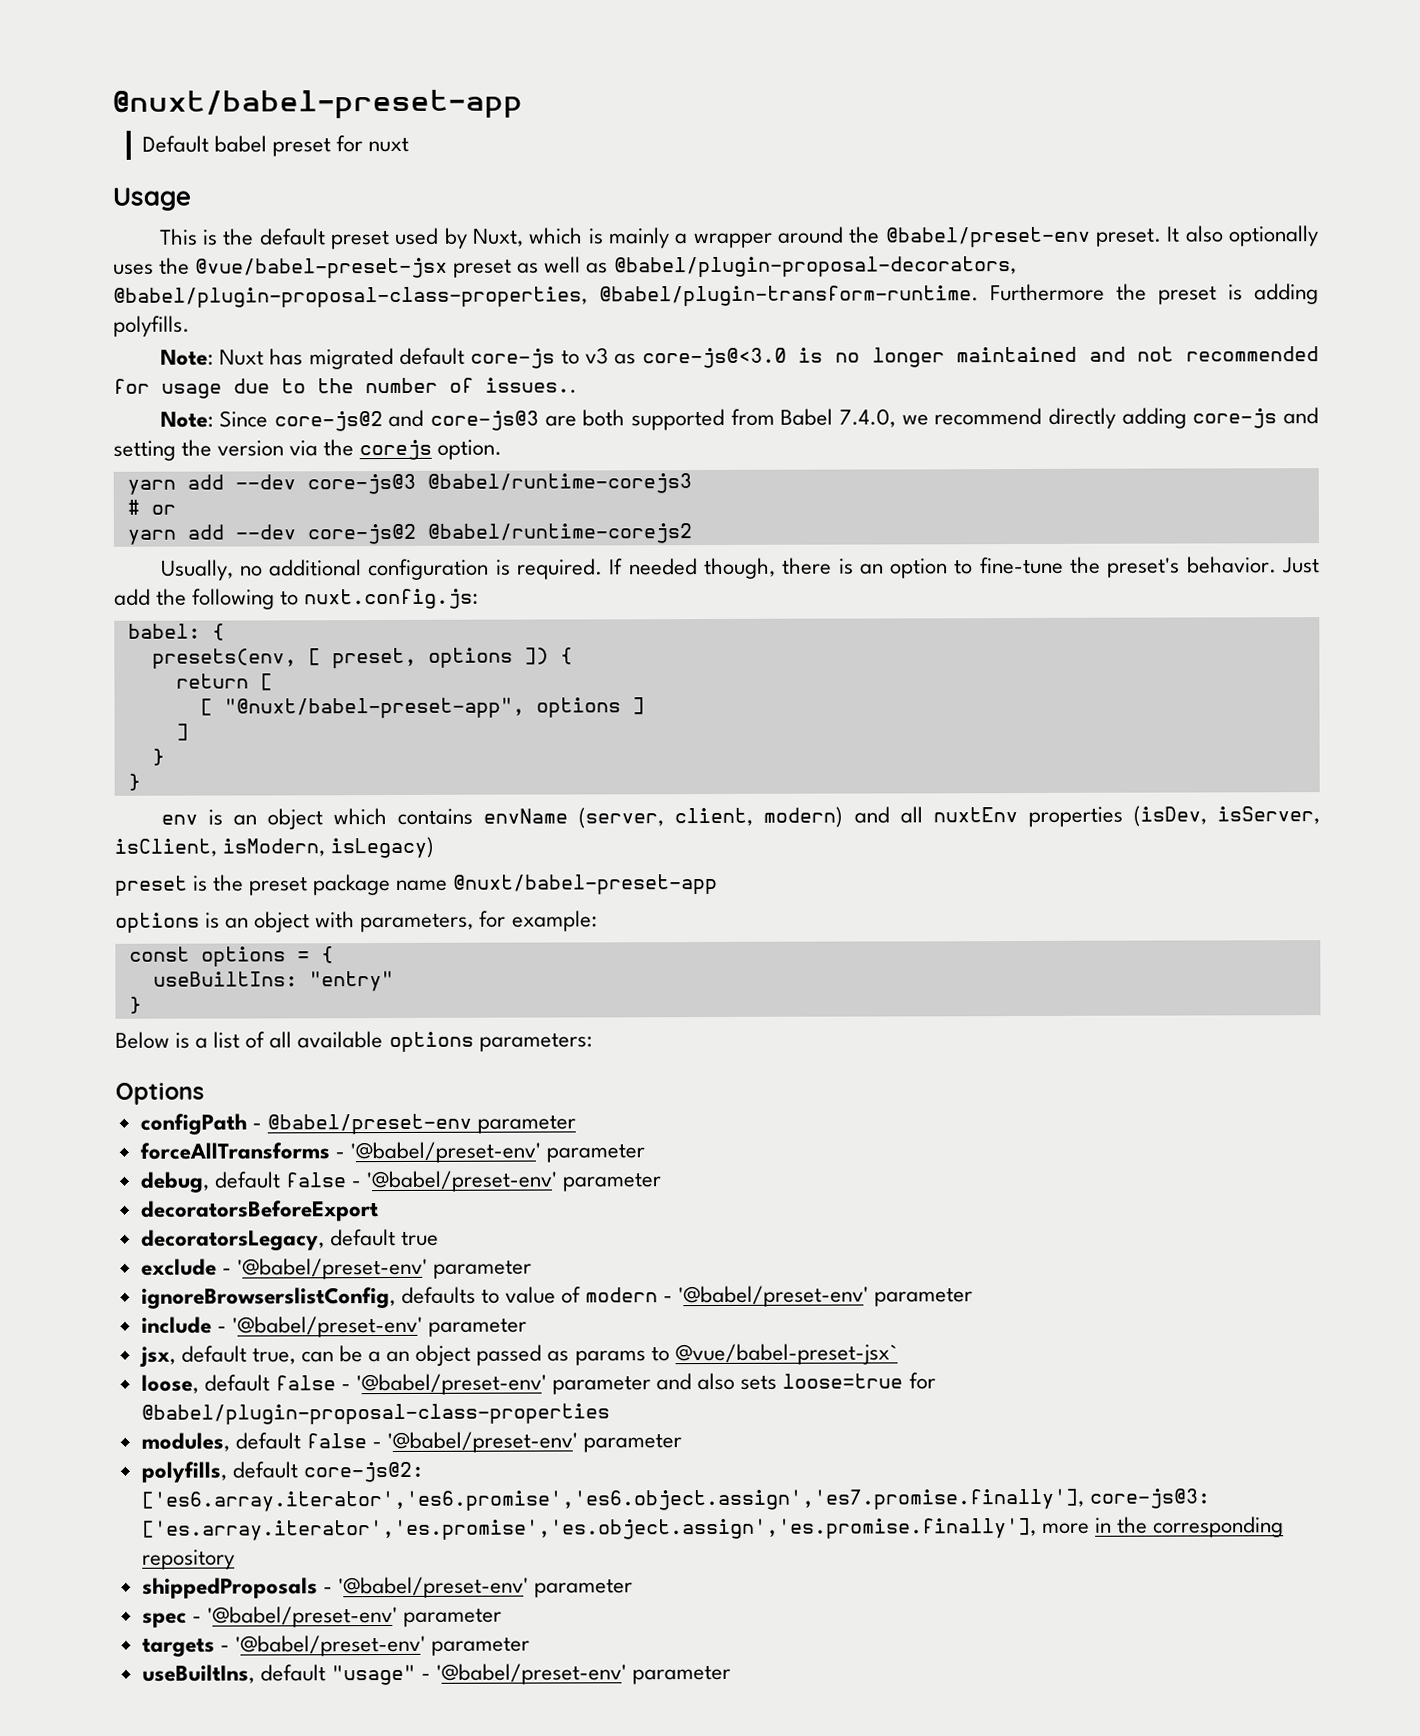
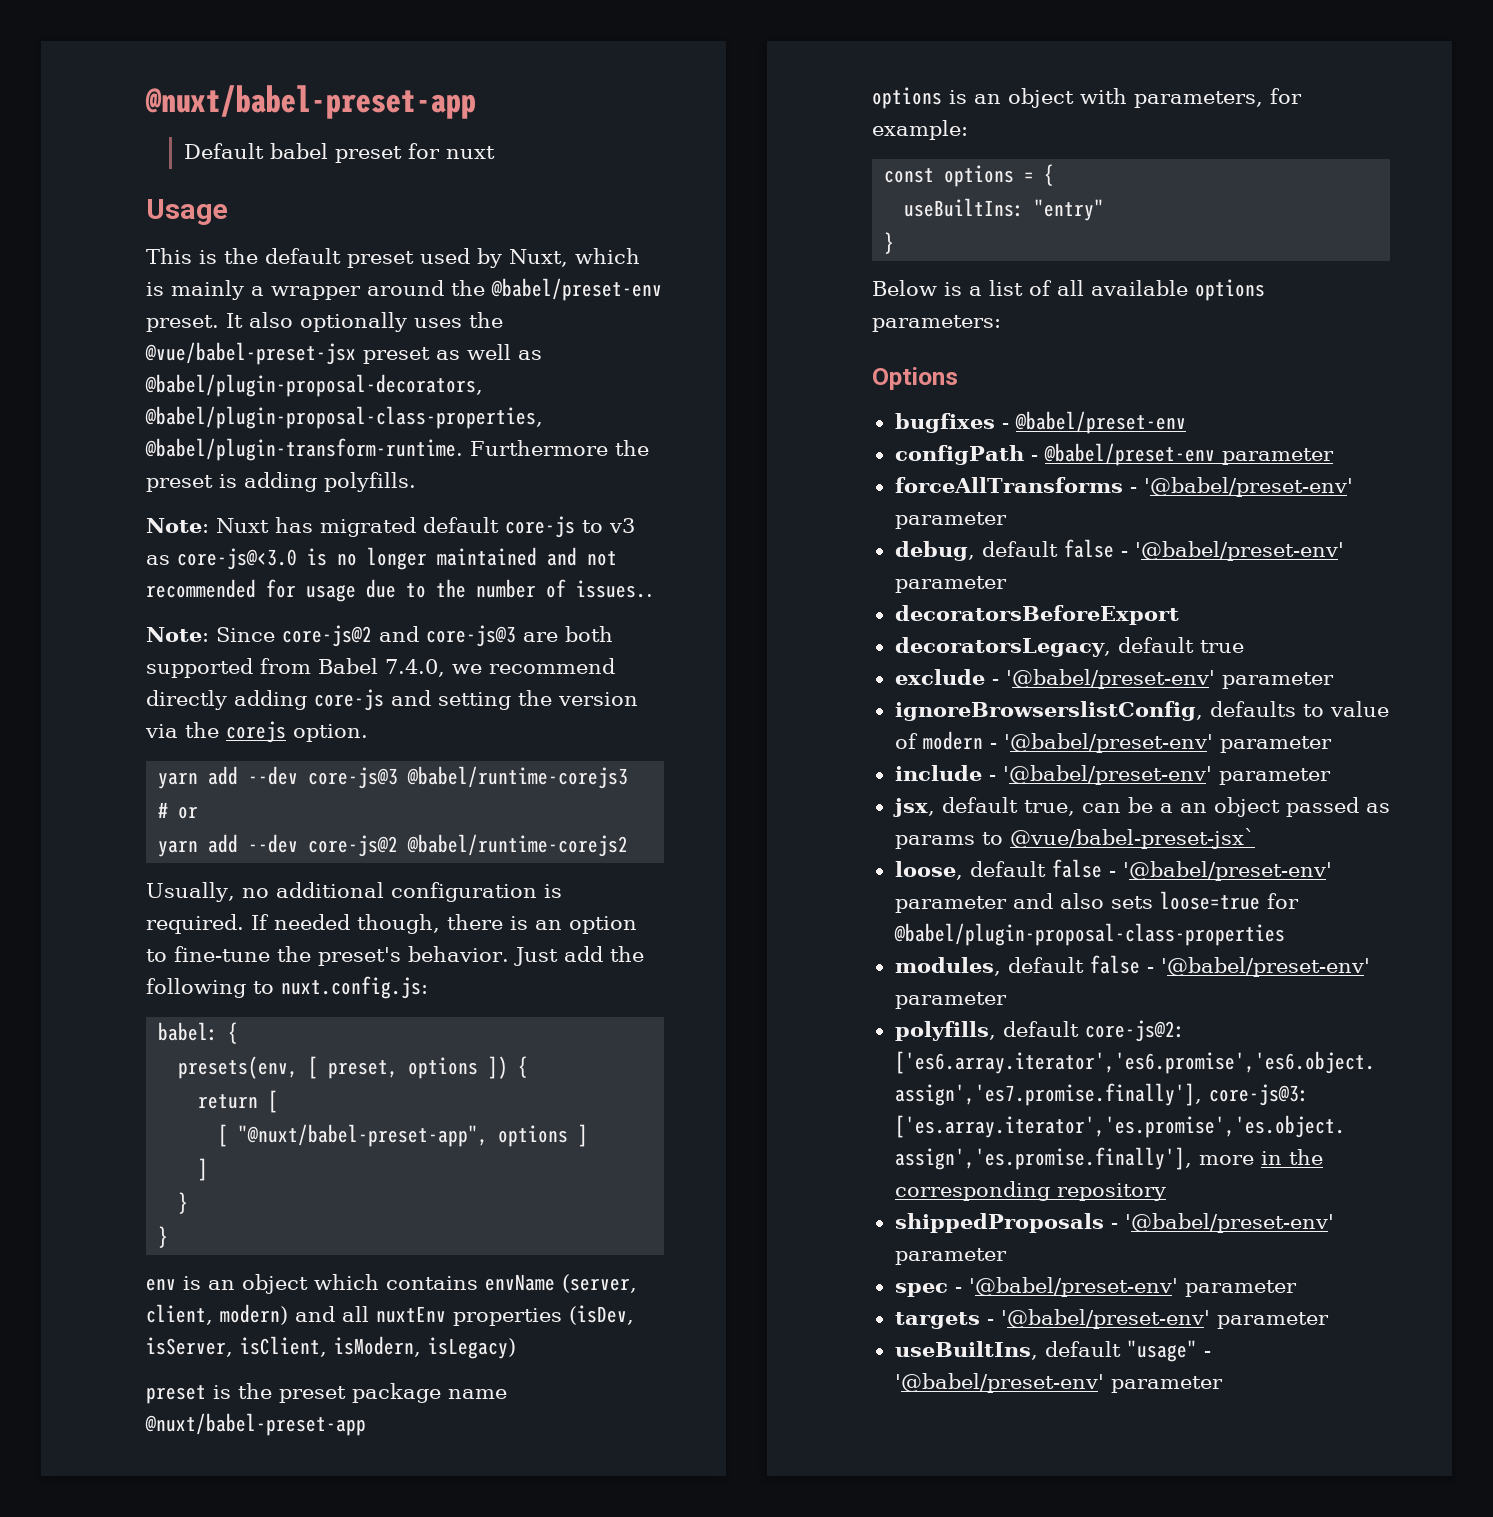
+ bugfixes - @babel/preset-env

